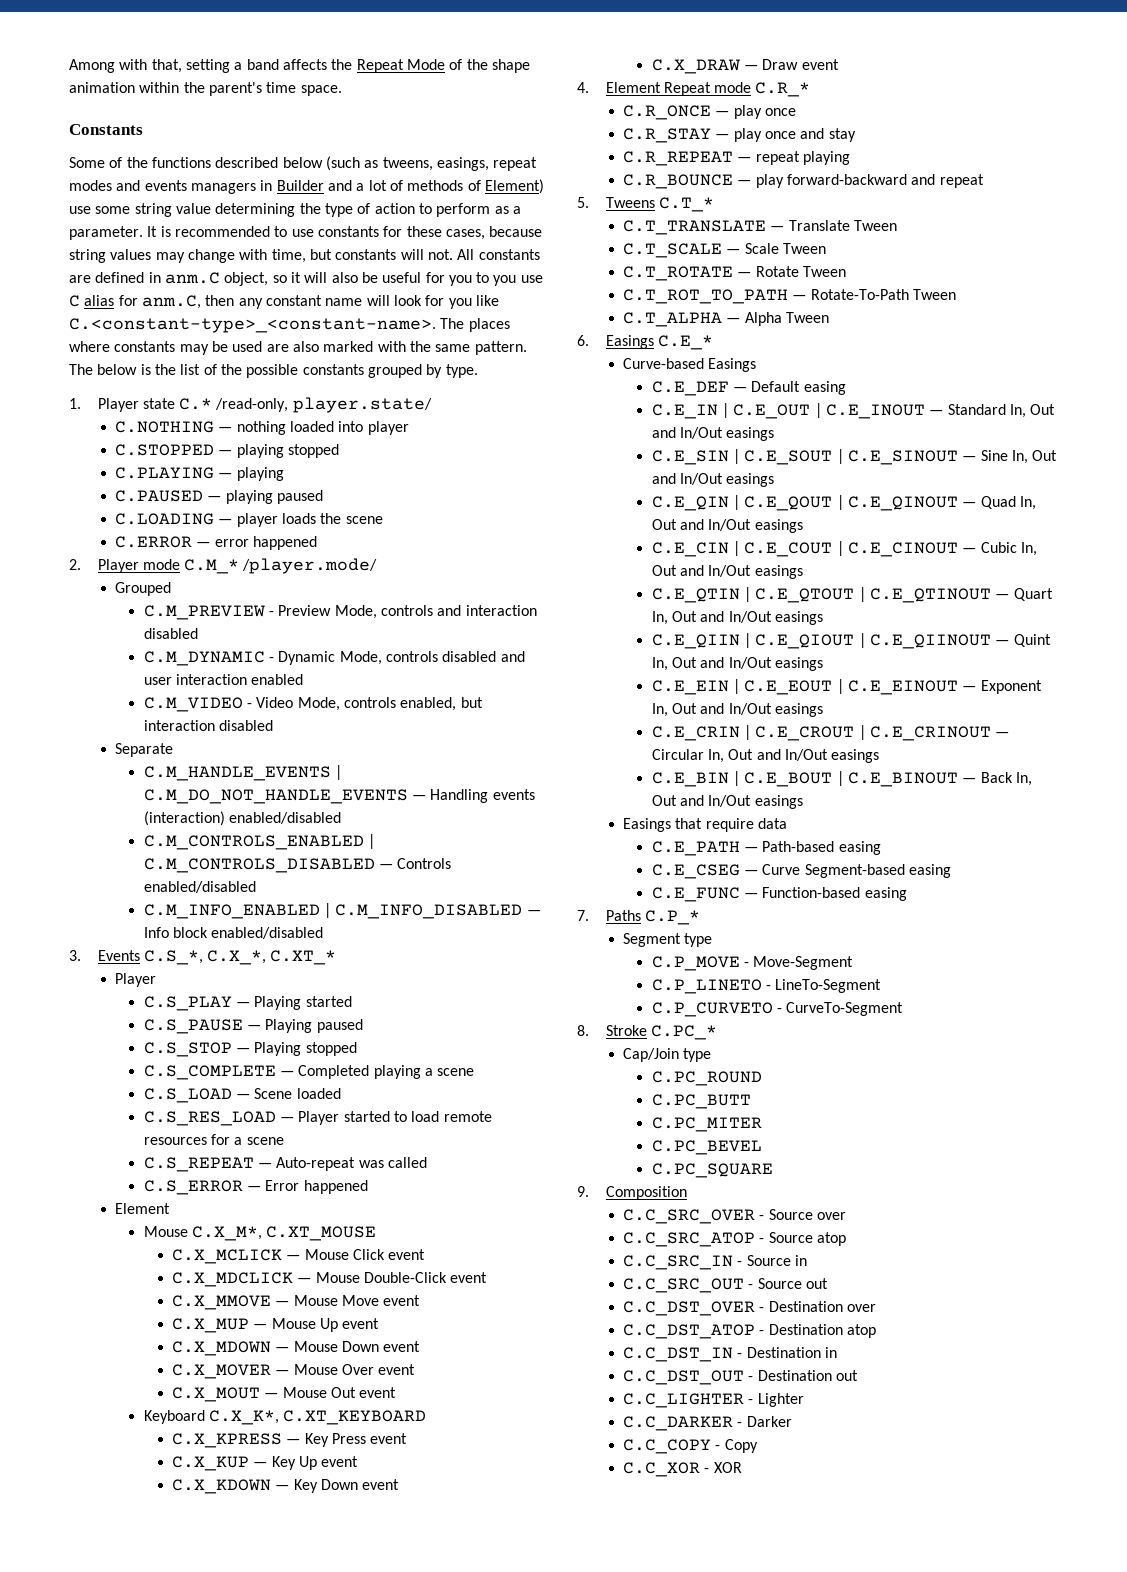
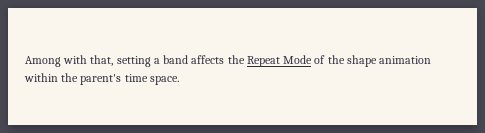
- Constants
- Some of the functions described below (such as tweens, easings, repeat modes and events managers in Builder and a lot of methods of Element) use some string value determining the type of action to perform as a parameter. It is recommended to use constants for these cases, because string values may change with time, but constants will not. All constants are defined in anm.C object, so it will also be useful for you to you use C alias for anm.C, then any constant name will look for you like C.<constant-type>_<constant-name>. The places where constants may be used are also marked with the same pattern. The below is the list of the possible constants grouped by type.
- 1. Player state C.* /read-only, player.state/
- C.NOTHING — nothing loaded into player
- C.STOPPED — playing stopped
- C.PLAYING — playing
- C.PAUSED — playing paused
- C.LOADING — player loads the scene
- C.ERROR — error happened
- 2. Player mode C.M_* /player.mode/
- Grouped
- C.M_PREVIEW - Preview Mode, controls and interaction disabled
- C.M_DYNAMIC - Dynamic Mode, controls disabled and user interaction enabled
- C.M_VIDEO - Video Mode, controls enabled, but interaction disabled
- Separate
- C.M_HANDLE_EVENTS | C.M_DO_NOT_HANDLE_EVENTS — Handling events (interaction) enabled/disabled
- C.M_CONTROLS_ENABLED | C.M_CONTROLS_DISABLED — Controls enabled/disabled
- C.M_INFO_ENABLED | C.M_INFO_DISABLED — Info block enabled/disabled
- 3. Events C.S_*, C.X_*, C.XT_*
- Player
- C.S_PLAY — Playing started
- C.S_PAUSE — Playing paused
- C.S_STOP — Playing stopped
- C.S_COMPLETE — Completed playing a scene
- C.S_LOAD — Scene loaded
- C.S_RES_LOAD — Player started to load remote resources for a scene
- C.S_REPEAT — Auto-repeat was called
- C.S_ERROR — Error happened
- Element
- Mouse C.X_M*, C.XT_MOUSE
- C.X_MCLICK — Mouse Click event
- C.X_MDCLICK — Mouse Double-Click event
- C.X_MMOVE — Mouse Move event
- C.X_MUP — Mouse Up event
- C.X_MDOWN — Mouse Down event
- C.X_MOVER — Mouse Over event
- C.X_MOUT — Mouse Out event
- Keyboard C.X_K*, C.XT_KEYBOARD
- C.X_KPRESS — Key Press event
- C.X_KUP — Key Up event
- C.X_KDOWN — Key Down event
- C.X_DRAW — Draw event
- 4. Element Repeat mode C.R_*
- C.R_ONCE — play once
- C.R_STAY — play once and stay
- C.R_REPEAT — repeat playing
- C.R_BOUNCE — play forward-backward and repeat
- 5. Tweens C.T_*
- C.T_TRANSLATE — Translate Tween
- C.T_SCALE — Scale Tween
- C.T_ROTATE — Rotate Tween
- C.T_ROT_TO_PATH — Rotate-To-Path Tween
- C.T_ALPHA — Alpha Tween
- 6. Easings C.E_*
- Curve-based Easings
- C.E_DEF — Default easing
- C.E_IN | C.E_OUT | C.E_INOUT — Standard In, Out and In/Out easings
- C.E_SIN | C.E_SOUT | C.E_SINOUT — Sine In, Out and In/Out easings
- C.E_QIN | C.E_QOUT | C.E_QINOUT — Quad In, Out and In/Out easings
- C.E_CIN | C.E_COUT | C.E_CINOUT — Cubic In, Out and In/Out easings
- C.E_QTIN | C.E_QTOUT | C.E_QTINOUT — Quart In, Out and In/Out easings
- C.E_QIIN | C.E_QIOUT | C.E_QIINOUT — Quint In, Out and In/Out easings
- C.E_EIN | C.E_EOUT | C.E_EINOUT — Exponent In, Out and In/Out easings
- C.E_CRIN | C.E_CROUT | C.E_CRINOUT — Circular In, Out and In/Out easings
- C.E_BIN | C.E_BOUT | C.E_BINOUT — Back In, Out and In/Out easings
- Easings that require data
- C.E_PATH — Path-based easing
- C.E_CSEG — Curve Segment-based easing
- C.E_FUNC — Function-based easing
- 7. Paths C.P_*
- Segment type
- C.P_MOVE - Move-Segment
- C.P_LINETO - LineTo-Segment
- C.P_CURVETO - CurveTo-Segment
- 8. Stroke C.PC_*
- Cap/Join type
- C.PC_ROUND
- C.PC_BUTT
- C.PC_MITER
- C.PC_BEVEL
- C.PC_SQUARE
- 9. Composition
- C.C_SRC_OVER - Source over
- C.C_SRC_ATOP - Source atop
- C.C_SRC_IN - Source in
- C.C_SRC_OUT - Source out
- C.C_DST_OVER - Destination over
- C.C_DST_ATOP - Destination atop
- C.C_DST_IN - Destination in
- C.C_DST_OUT - Destination out
- C.C_LIGHTER - Lighter
- C.C_DARKER - Darker
- C.C_COPY - Copy
- C.C_XOR - XOR

